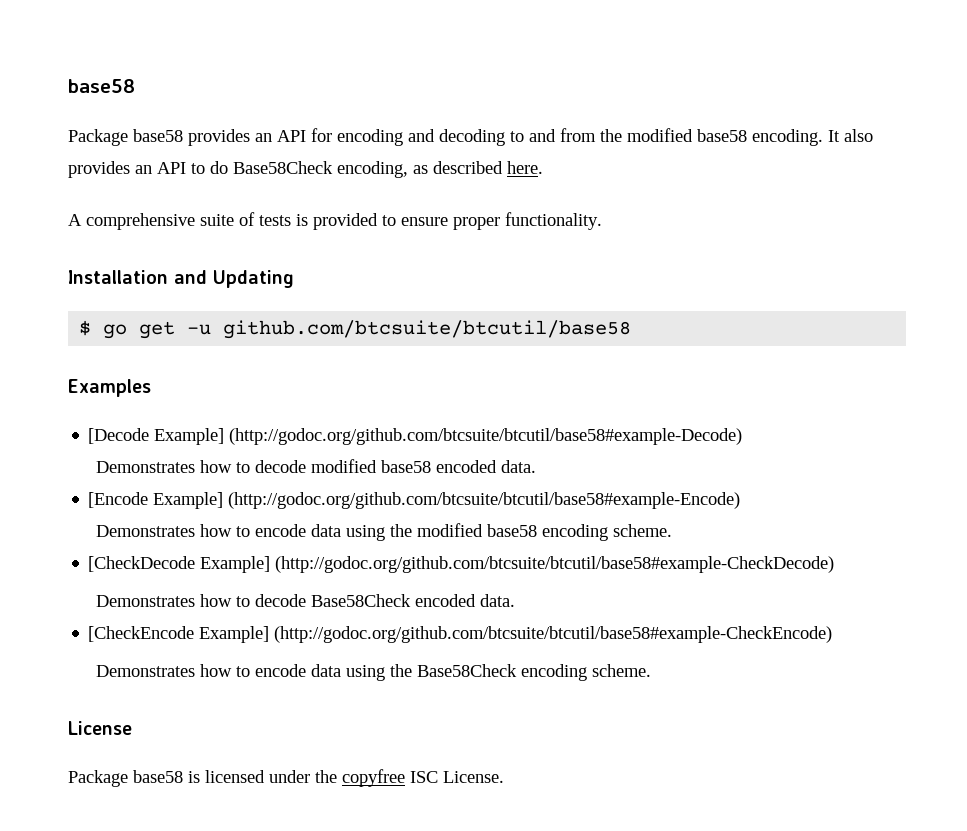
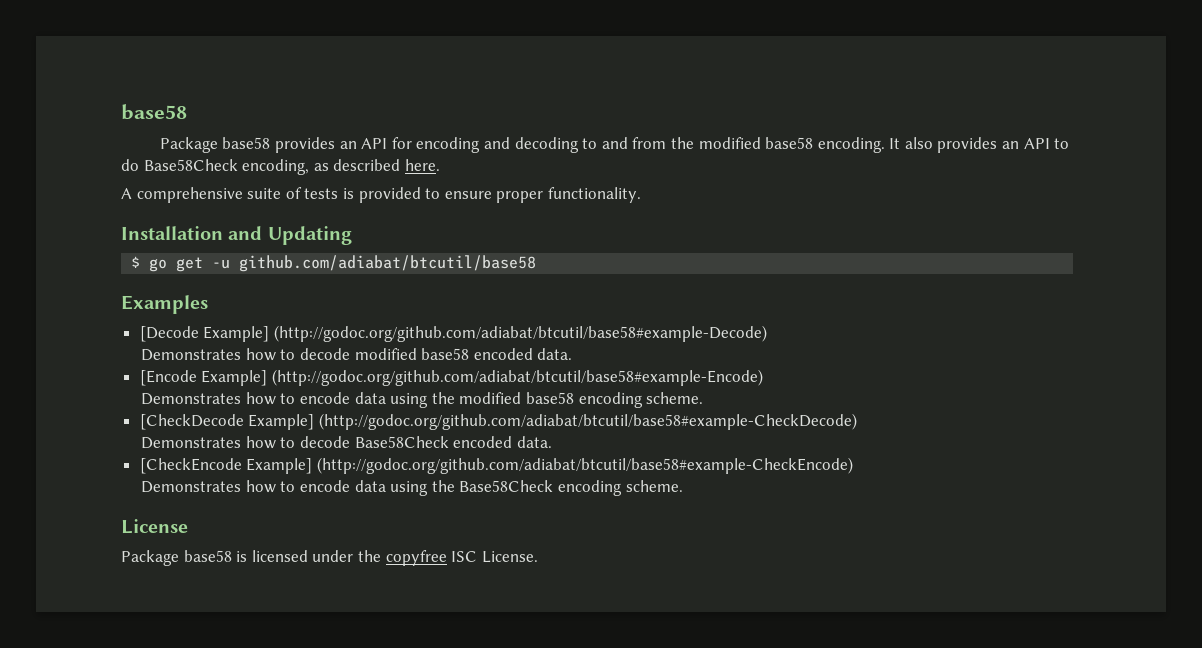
- $ go get -u github.com/btcsuite/btcutil/base58
+ $ go get -u github.com/adiabat/btcutil/base58
- [Decode Example] (http://godoc.org/github.com/btcsuite/btcutil/base58#example-Decode)
+ [Decode Example] (http://godoc.org/github.com/adiabat/btcutil/base58#example-Decode)
- [Encode Example] (http://godoc.org/github.com/btcsuite/btcutil/base58#example-Encode)
+ [Encode Example] (http://godoc.org/github.com/adiabat/btcutil/base58#example-Encode)
- [CheckDecode Example] (http://godoc.org/github.com/btcsuite/btcutil/base58#example-CheckDecode)
+ [CheckDecode Example] (http://godoc.org/github.com/adiabat/btcutil/base58#example-CheckDecode)
- [CheckEncode Example] (http://godoc.org/github.com/btcsuite/btcutil/base58#example-CheckEncode)
+ [CheckEncode Example] (http://godoc.org/github.com/adiabat/btcutil/base58#example-CheckEncode)

